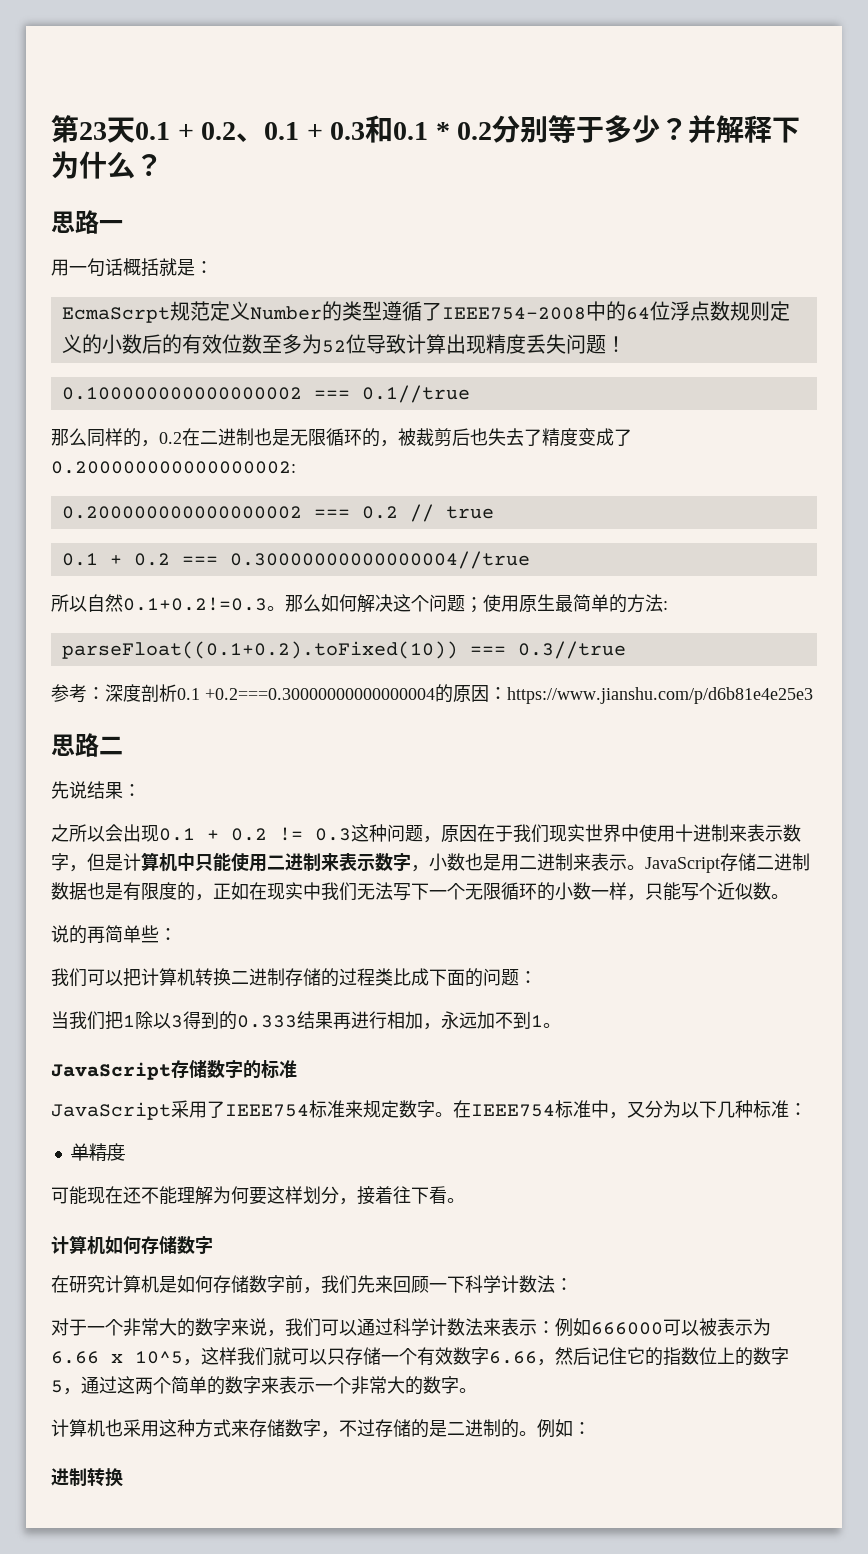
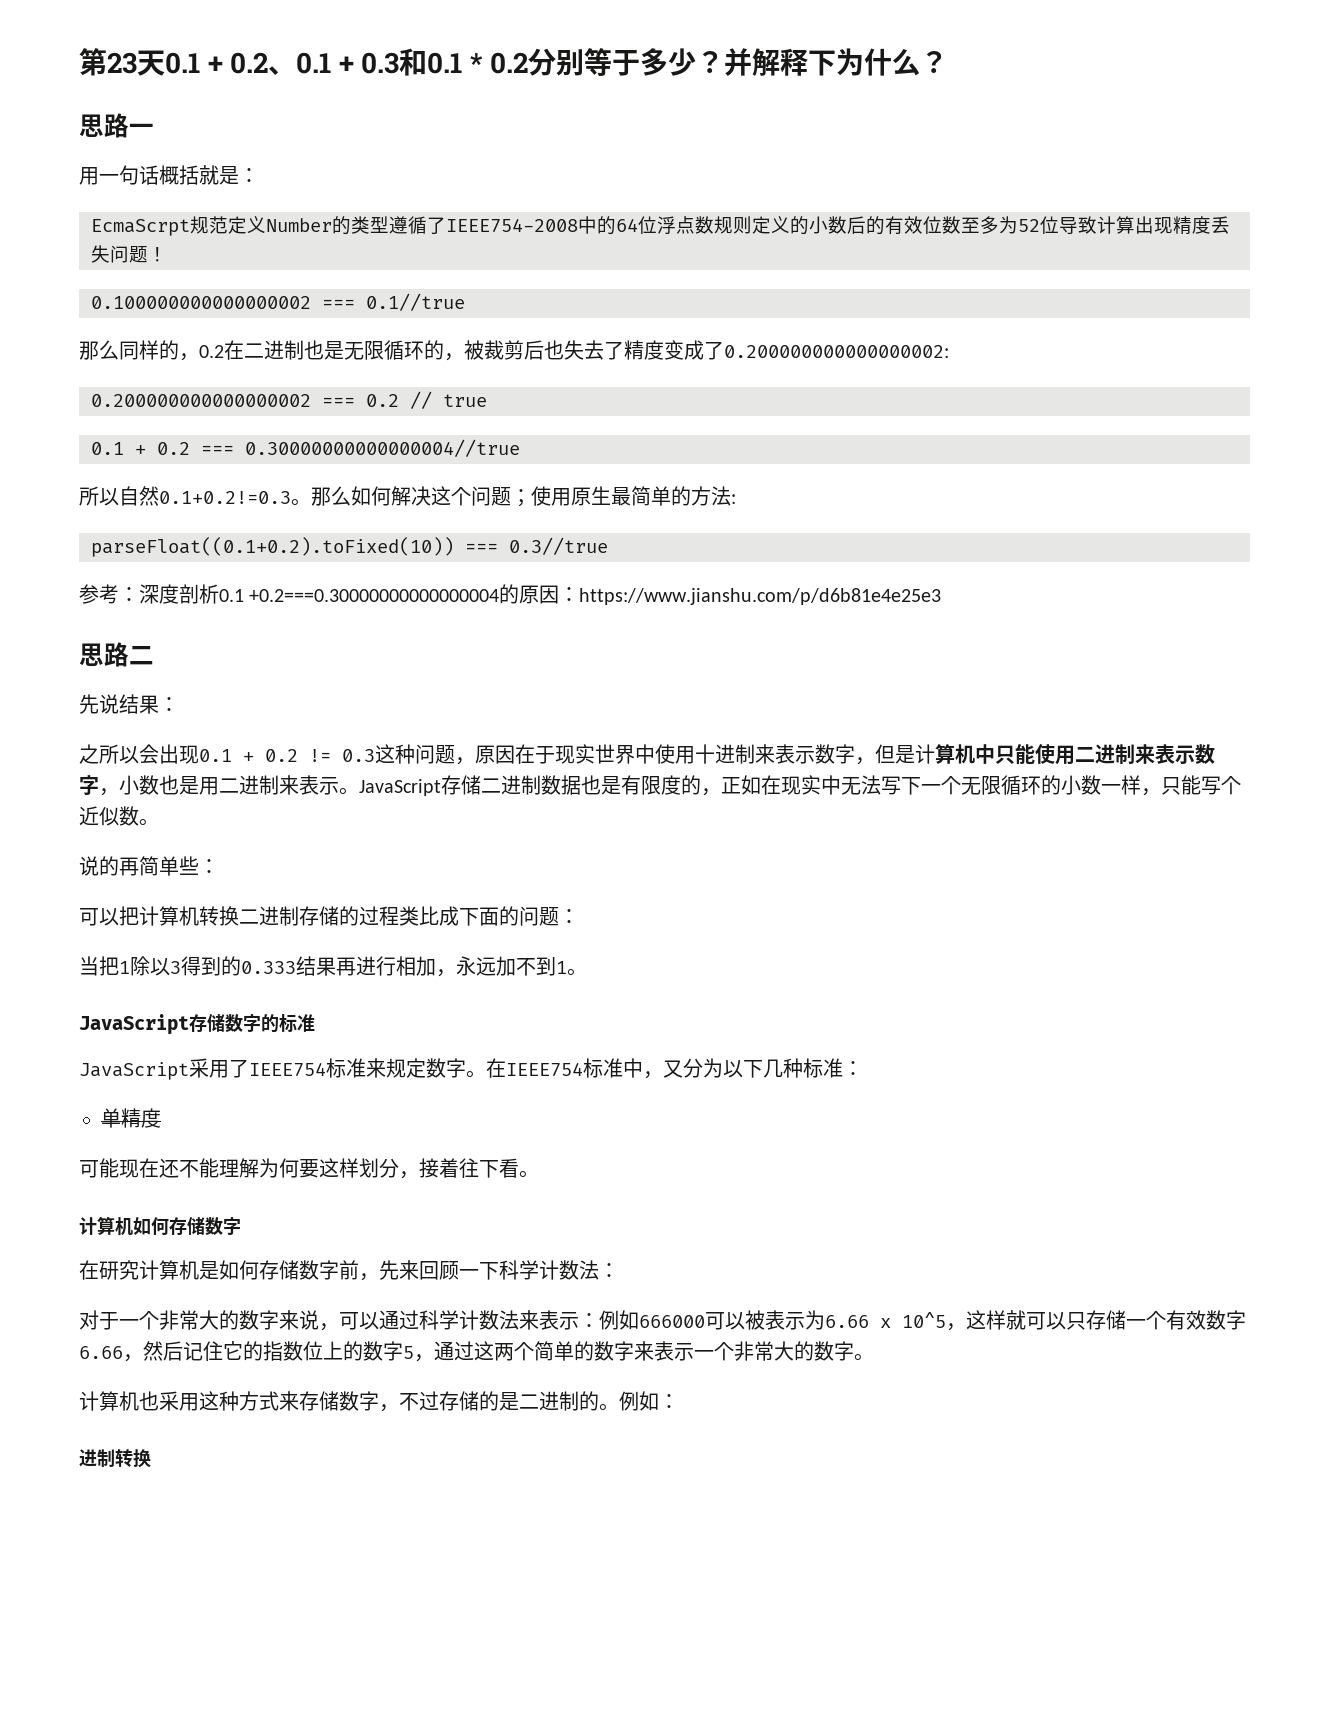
- 之所以会出现0.1 + 0.2 != 0.3这种问题，原因在于我们现实世界中使用十进制来表示数字，但是计算机中只能使用二进制来表示数字，小数也是用二进制来表示。
+ 之所以会出现0.1 + 0.2 != 0.3这种问题，原因在于现实世界中使用十进制来表示数字，但是计算机中只能使用二进制来表示数字，小数也是用二进制来表示。
- JavaScript存储二进制数据也是有限度的，正如在现实中我们无法写下一个无限循环的小数一样，只能写个近似数。
+ JavaScript存储二进制数据也是有限度的，正如在现实中无法写下一个无限循环的小数一样，只能写个近似数。
- 我们可以把计算机转换二进制存储的过程类比成下面的问题：
+ 可以把计算机转换二进制存储的过程类比成下面的问题：
- 当我们把1除以3得到的0.333结果再进行相加，永远加不到1。
+ 当把1除以3得到的0.333结果再进行相加，永远加不到1。
- 在研究计算机是如何存储数字前，我们先来回顾一下科学计数法：
+ 在研究计算机是如何存储数字前，先来回顾一下科学计数法：
- 对于一个非常大的数字来说，我们可以通过科学计数法来表示：例如666000可以被表示为6.66 x 10^5，这样我们就可以只存储一个有效数字6.66，然后记住它的指数位上的数字5，通过这两个简单的数字来表示一个非常大的数字。
+ 对于一个非常大的数字来说，可以通过科学计数法来表示：例如666000可以被表示为6.66 x 10^5，这样就可以只存储一个有效数字6.66，然后记住它的指数位上的数字5，通过这两个简单的数字来表示一个非常大的数字。

